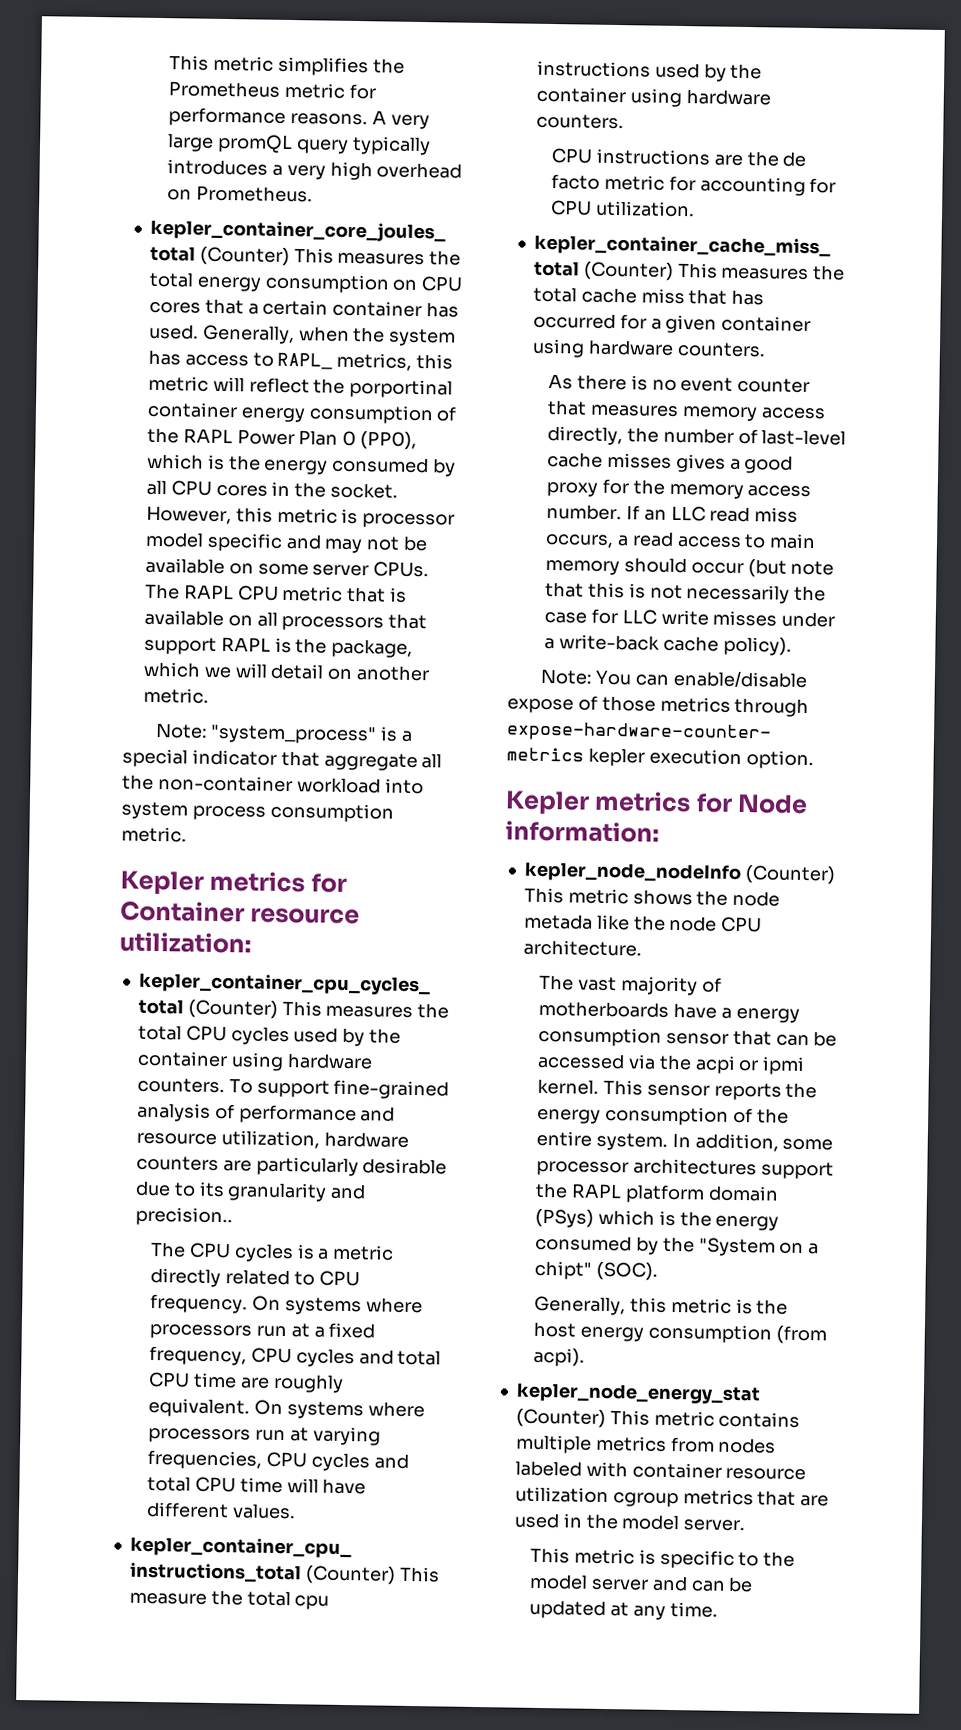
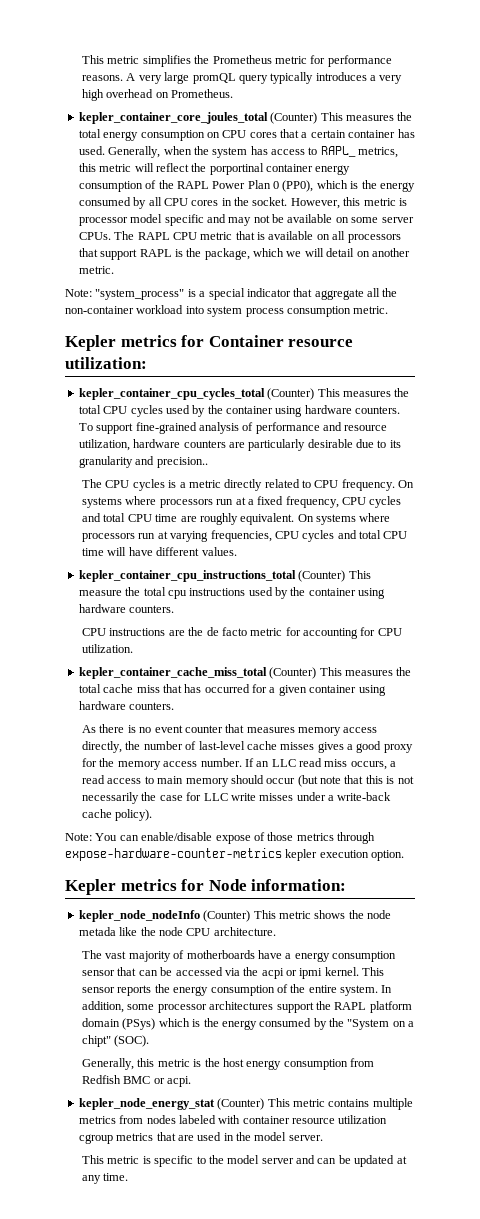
- Generally, this metric is the host energy consumption (from acpi).
+ Generally, this metric is the host energy consumption from Redfish BMC or acpi.

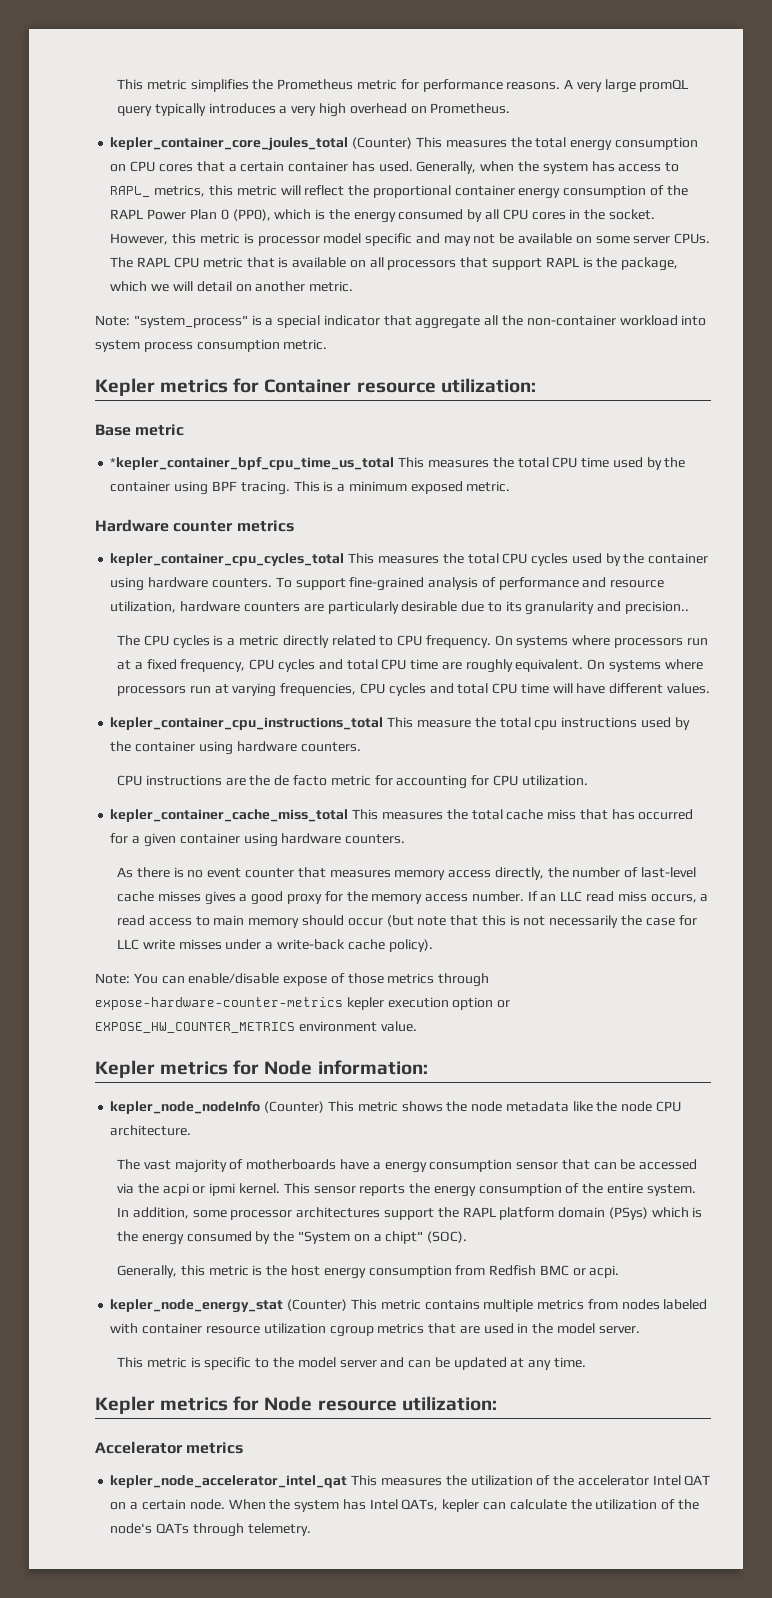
- Generally, when the system has access to RAPL_ metrics, this metric will reflect the porportinal container energy consumption of the RAPL Power Plan 0 (PP0), which is the energy consumed by all CPU cores in the socket.
+ Generally, when the system has access to RAPL_ metrics, this metric will reflect the proportional container energy consumption of the RAPL Power Plan 0 (PP0), which is the energy consumed by all CPU cores in the socket.
+ Base metric
+ *kepler_container_bpf_cpu_time_us_total This measures the total CPU time used by the container using BPF tracing. This is a minimum exposed metric.
+ Hardware counter metrics
- kepler_container_cpu_cycles_total (Counter) This measures the total CPU cycles used by the container using hardware counters.
+ kepler_container_cpu_cycles_total This measures the total CPU cycles used by the container using hardware counters.
- kepler_container_cpu_instructions_total (Counter) This measure the total cpu instructions used by the container using hardware counters.
+ kepler_container_cpu_instructions_total This measure the total cpu instructions used by the container using hardware counters.
- kepler_container_cache_miss_total (Counter) This measures the total cache miss that has occurred for a given container using hardware counters.
+ kepler_container_cache_miss_total This measures the total cache miss that has occurred for a given container using hardware counters.
- Note: You can enable/disable expose of those metrics through expose-hardware-counter-metrics kepler execution option.
+ Note: You can enable/disable expose of those metrics through expose-hardware-counter-metrics kepler execution option or EXPOSE_HW_COUNTER_METRICS environment value.
- kepler_node_nodeInfo (Counter) This metric shows the node metada like the node CPU architecture.
+ kepler_node_nodeInfo (Counter) This metric shows the node metadata like the node CPU architecture.
+ Kepler metrics for Node resource utilization:
+ Accelerator metrics
+ kepler_node_accelerator_intel_qat This measures the utilization of the accelerator Intel QAT on a certain node. When the system has Intel QATs, kepler can calculate the utilization of the node's QATs through telemetry.

